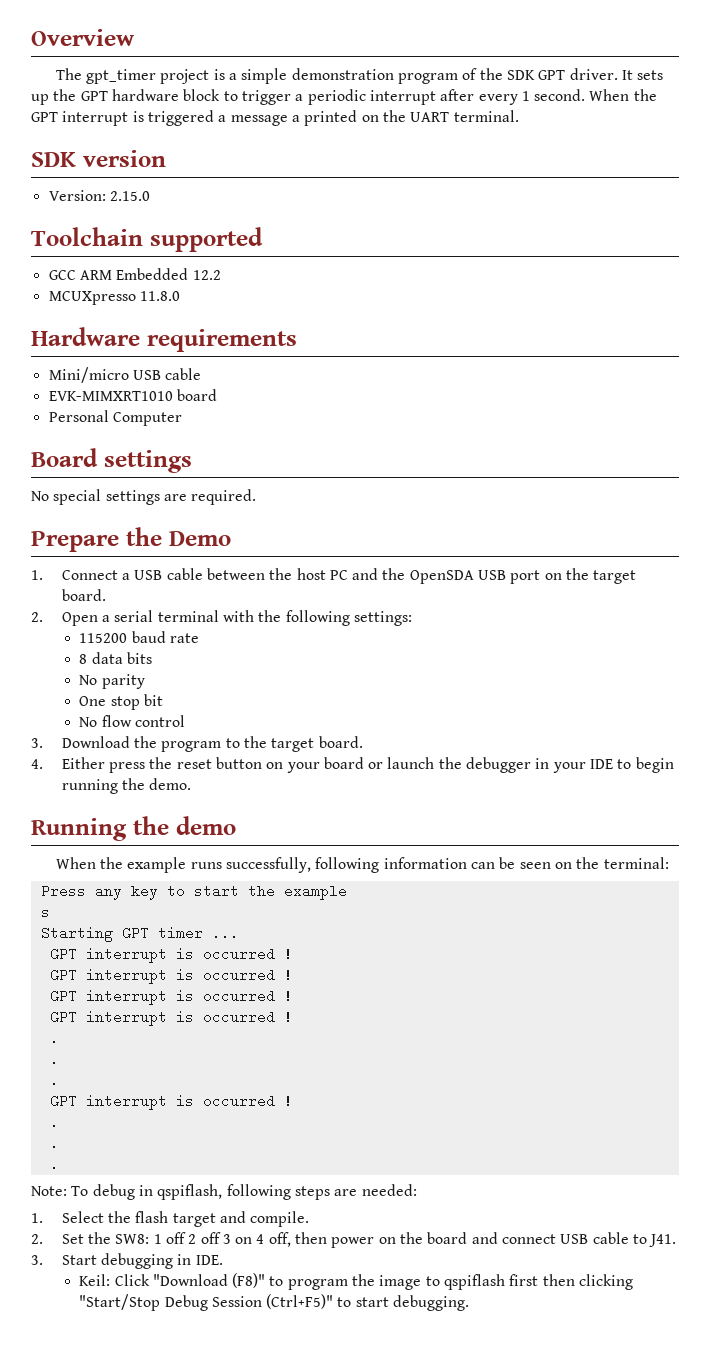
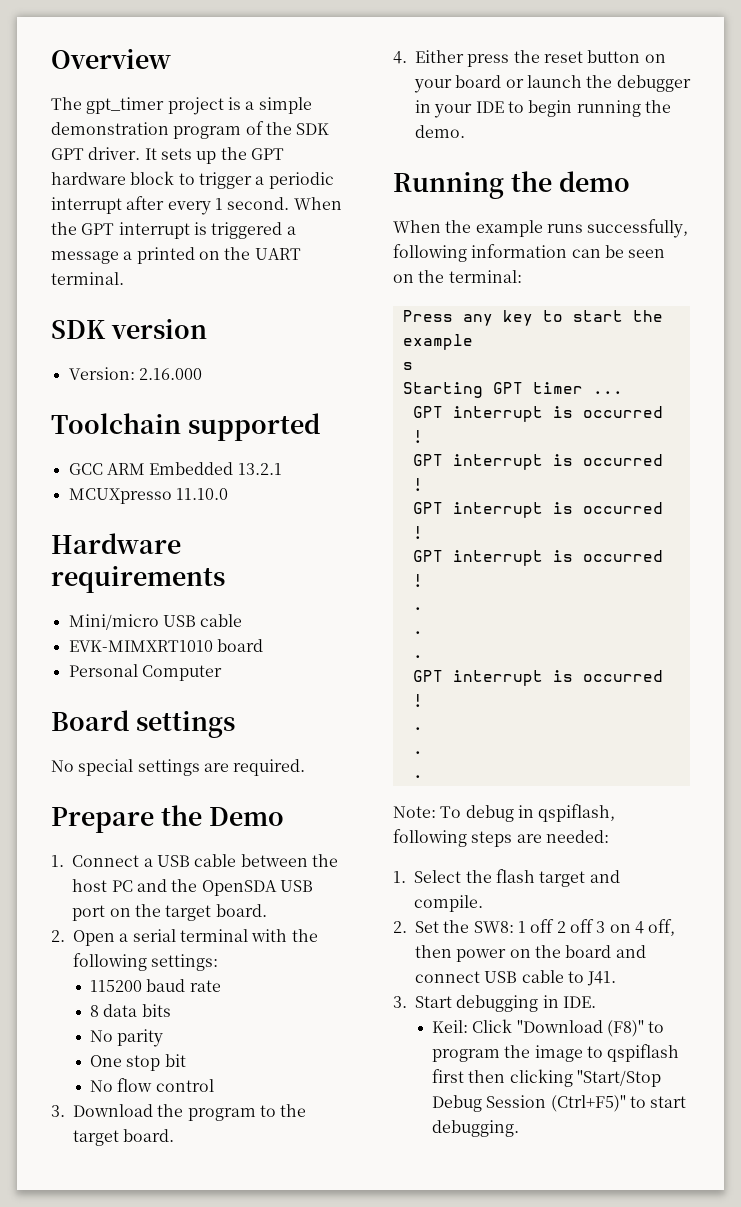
- Version: 2.15.0
+ Version: 2.16.000
- GCC ARM Embedded 12.2
+ GCC ARM Embedded 13.2.1
- MCUXpresso 11.8.0
+ MCUXpresso 11.10.0

